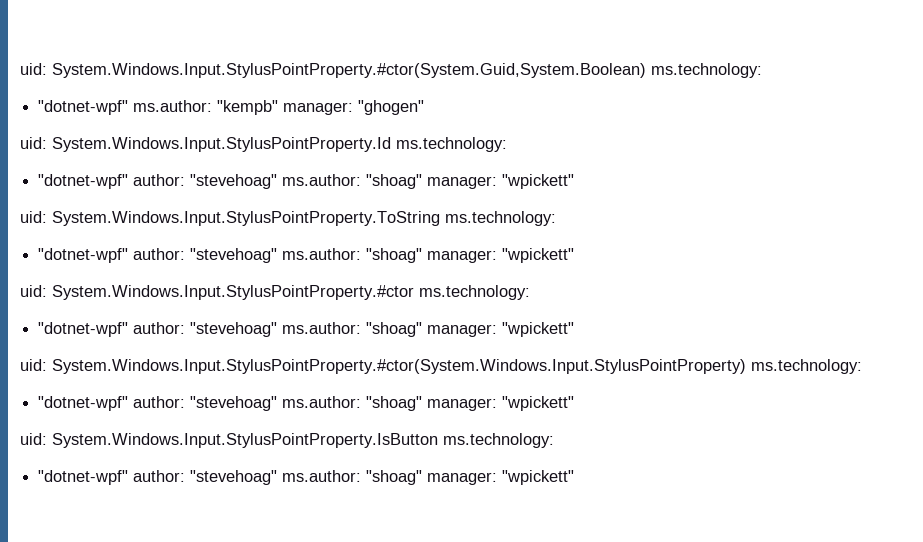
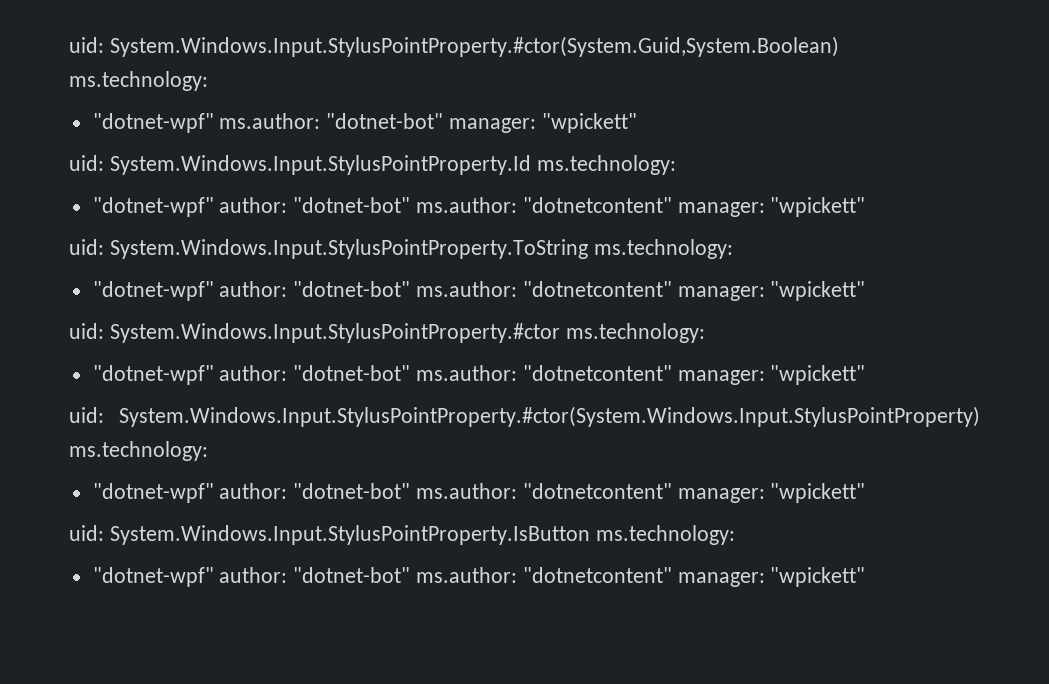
- "dotnet-wpf" ms.author: "kempb" manager: "ghogen"
+ "dotnet-wpf" ms.author: "dotnet-bot" manager: "wpickett"
  uid: System.Windows.Input.StylusPointProperty.Id ms.technology:
- "dotnet-wpf" author: "stevehoag" ms.author: "shoag" manager: "wpickett"
+ "dotnet-wpf" author: "dotnet-bot" ms.author: "dotnetcontent" manager: "wpickett"
  uid: System.Windows.Input.StylusPointProperty.ToString ms.technology:
- "dotnet-wpf" author: "stevehoag" ms.author: "shoag" manager: "wpickett"
+ "dotnet-wpf" author: "dotnet-bot" ms.author: "dotnetcontent" manager: "wpickett"
  uid: System.Windows.Input.StylusPointProperty.#ctor ms.technology:
- "dotnet-wpf" author: "stevehoag" ms.author: "shoag" manager: "wpickett"
+ "dotnet-wpf" author: "dotnet-bot" ms.author: "dotnetcontent" manager: "wpickett"
  uid: System.Windows.Input.StylusPointProperty.#ctor(System.Windows.Input.StylusPointProperty) ms.technology:
- "dotnet-wpf" author: "stevehoag" ms.author: "shoag" manager: "wpickett"
+ "dotnet-wpf" author: "dotnet-bot" ms.author: "dotnetcontent" manager: "wpickett"
  uid: System.Windows.Input.StylusPointProperty.IsButton ms.technology:
- "dotnet-wpf" author: "stevehoag" ms.author: "shoag" manager: "wpickett"
+ "dotnet-wpf" author: "dotnet-bot" ms.author: "dotnetcontent" manager: "wpickett"

